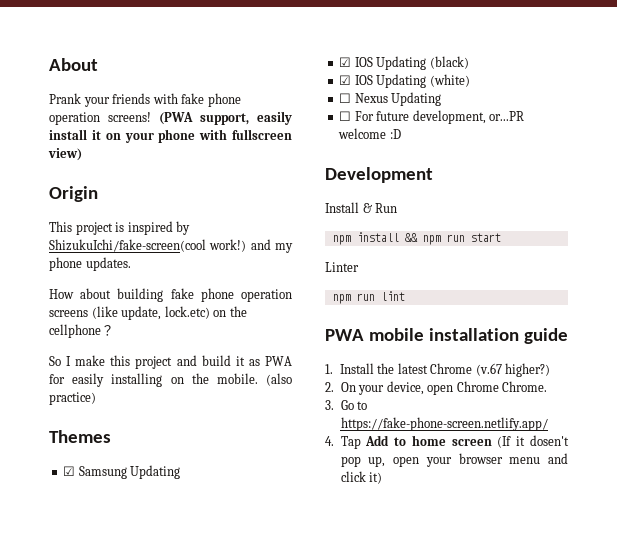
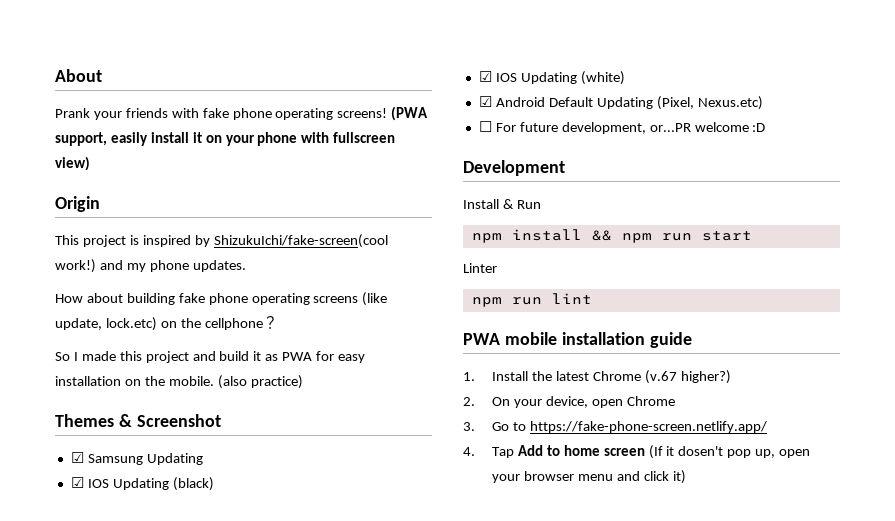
- Prank your friends with fake phone operation screens!
+ Prank your friends with fake phone operating screens!
- How about building fake phone operation screens (like update, lock.etc) on the cellphone？
+ How about building fake phone operating screens (like update, lock.etc) on the cellphone？
- So I make this project and build it as PWA for easily installing on the mobile.
+ So I made this project and build it as PWA for easy installation on the mobile.
- Themes
+ Themes & Screenshot
- ☐ Nexus Updating
+ ☑ Android Default Updating (Pixel, Nexus.etc)
- 2. On your device, open Chrome Chrome.
+ 2. On your device, open Chrome

